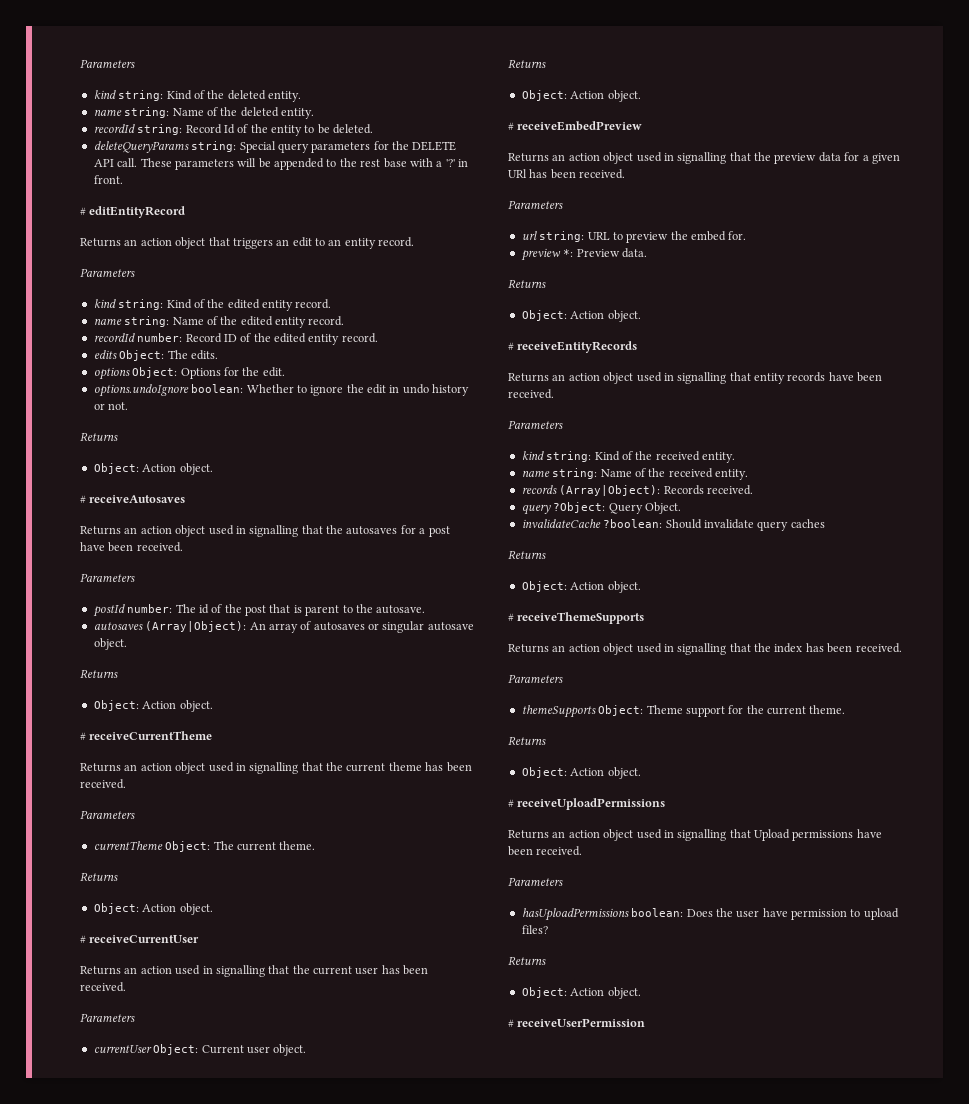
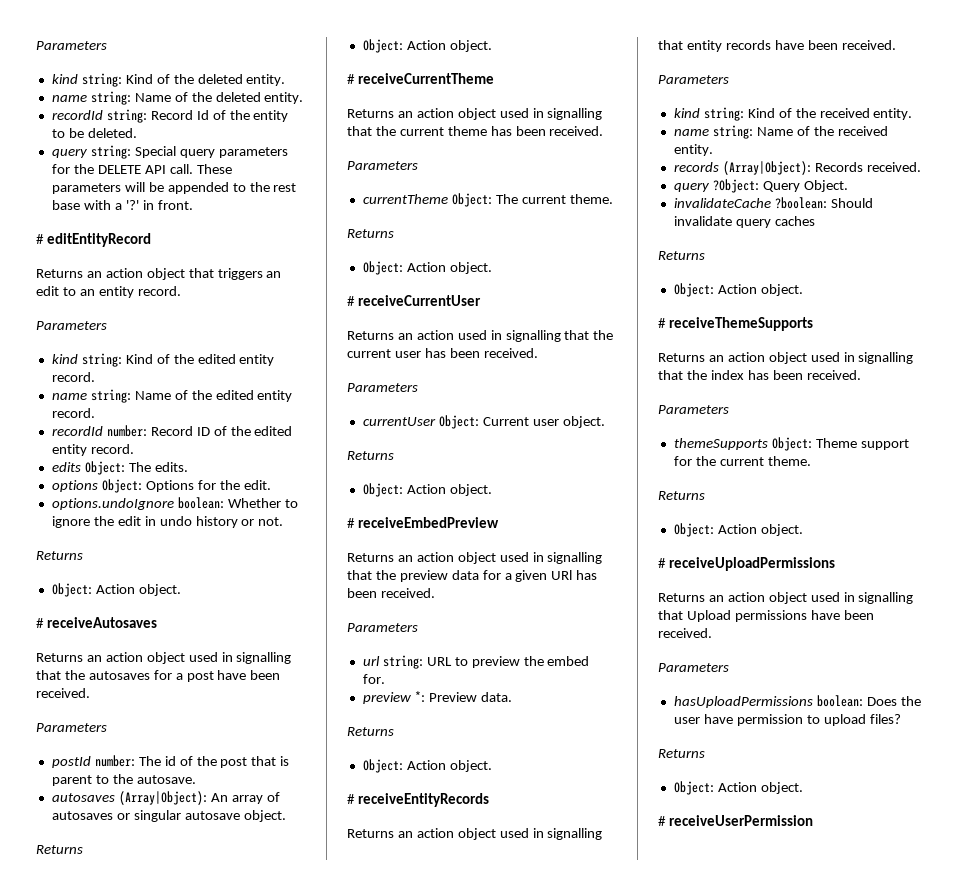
- deleteQueryParams string: Special query parameters for the DELETE API call.
+ query string: Special query parameters for the DELETE API call.

